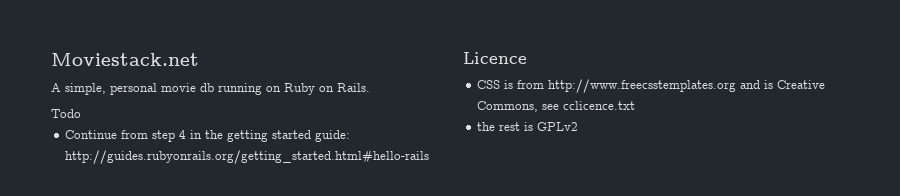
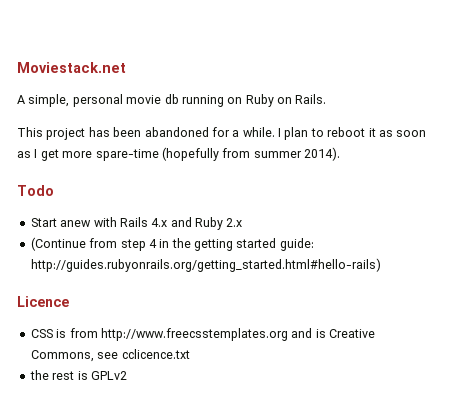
+ This project has been abandoned for a while. I plan to reboot it as soon as I get more spare-time (hopefully from summer 2014).
  Todo
- Continue from step 4 in the getting started guide: http://guides.rubyonrails.org/getting_started.html#hello-rails
+ Start anew with Rails 4.x and Ruby 2.x
+ (Continue from step 4 in the getting started guide: http://guides.rubyonrails.org/getting_started.html#hello-rails)

